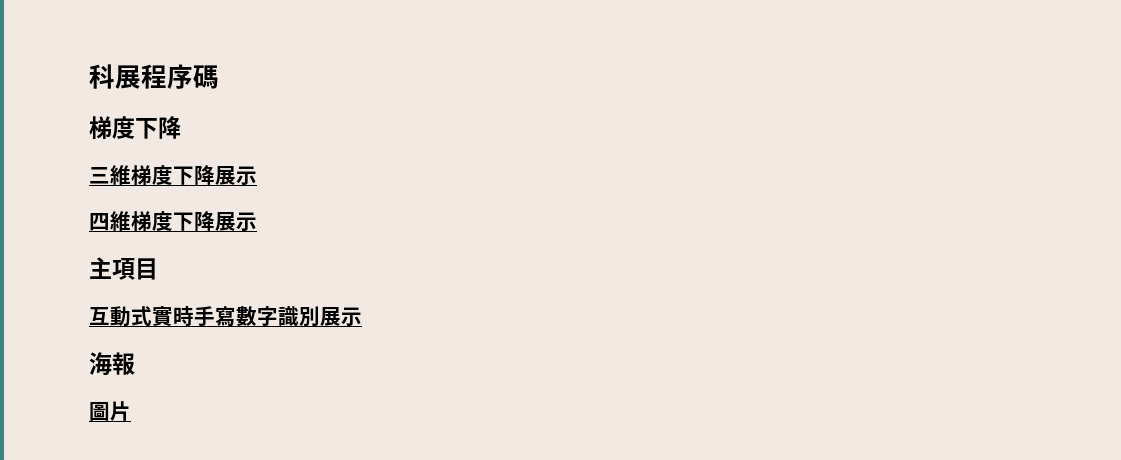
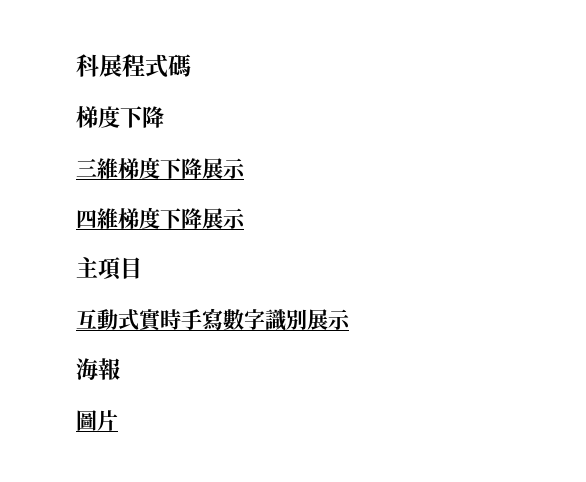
- 科展程序碼
+ 科展程式碼

